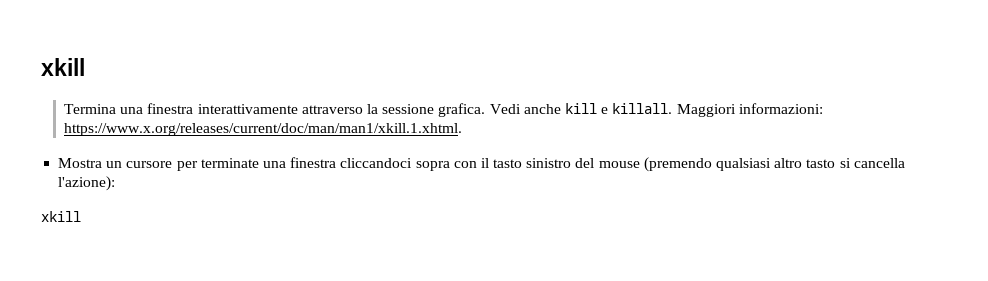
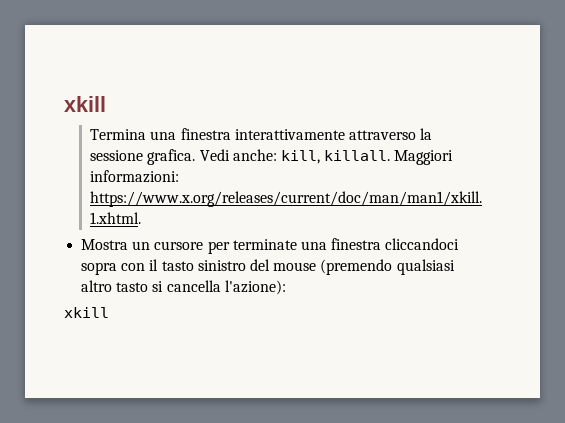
- Vedi anche kill e killall.
+ Vedi anche: kill, killall.

